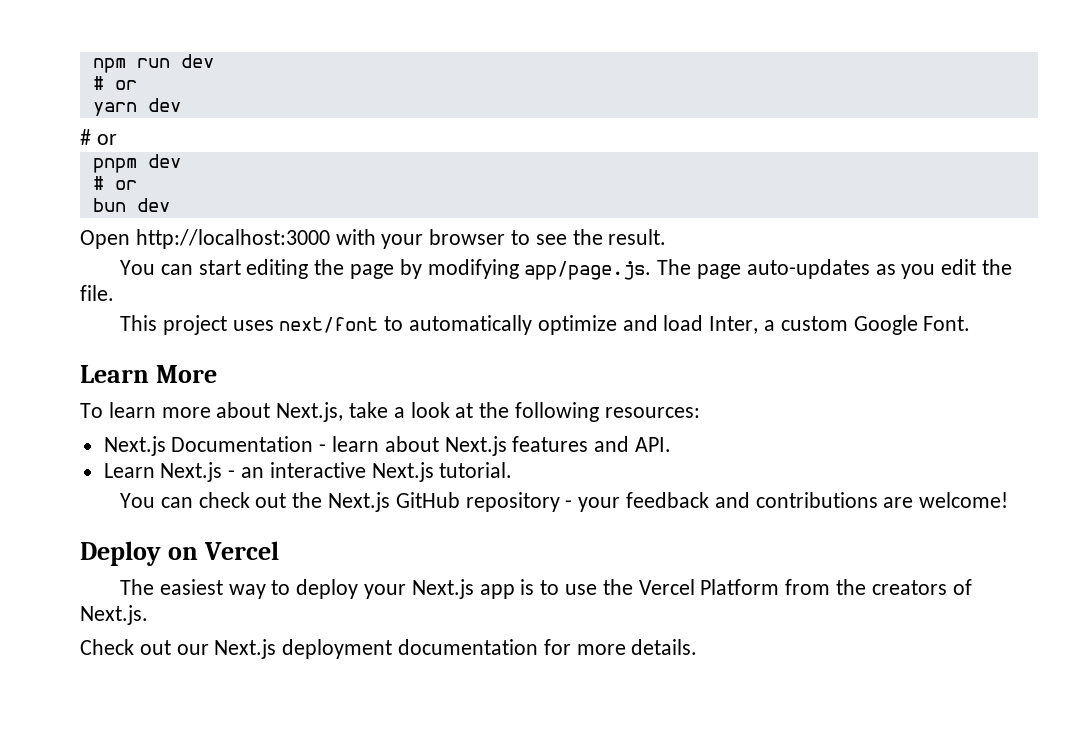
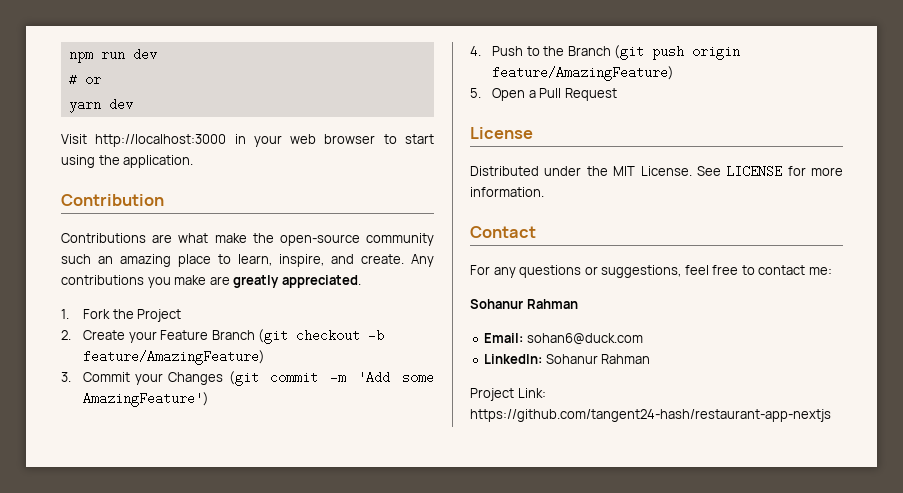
  yarn dev
- # or
- pnpm dev
- # or
- bun dev
- Open http://localhost:3000 with your browser to see the result.
- You can start editing the page by modifying app/page.js. The page auto-updates as you edit the file.
- This project uses next/font to automatically optimize and load Inter, a custom Google Font.
- Learn More
- To learn more about Next.js, take a look at the following resources:
- Next.js Documentation - learn about Next.js features and API.
- Learn Next.js - an interactive Next.js tutorial.
- You can check out the Next.js GitHub repository - your feedback and contributions are welcome!
- Deploy on Vercel
- The easiest way to deploy your Next.js app is to use the Vercel Platform from the creators of Next.js.
- Check out our Next.js deployment documentation for more details.
+ Visit http://localhost:3000 in your web browser to start using the application.
+ Contribution
+ Contributions are what make the open-source community such an amazing place to learn, inspire, and create. Any contributions you make are greatly appreciated.
+ 1. Fork the Project
+ 2. Create your Feature Branch (git checkout -b feature/AmazingFeature)
+ 3. Commit your Changes (git commit -m 'Add some AmazingFeature')
+ 4. Push to the Branch (git push origin feature/AmazingFeature)
+ 5. Open a Pull Request
+ License
+ Distributed under the MIT License. See LICENSE for more information.
+ Contact
+ For any questions or suggestions, feel free to contact me:
+ Sohanur Rahman
+ Email: sohan6@duck.com
+ LinkedIn: Sohanur Rahman
+ Project Link: https://github.com/tangent24-hash/restaurant-app-nextjs

